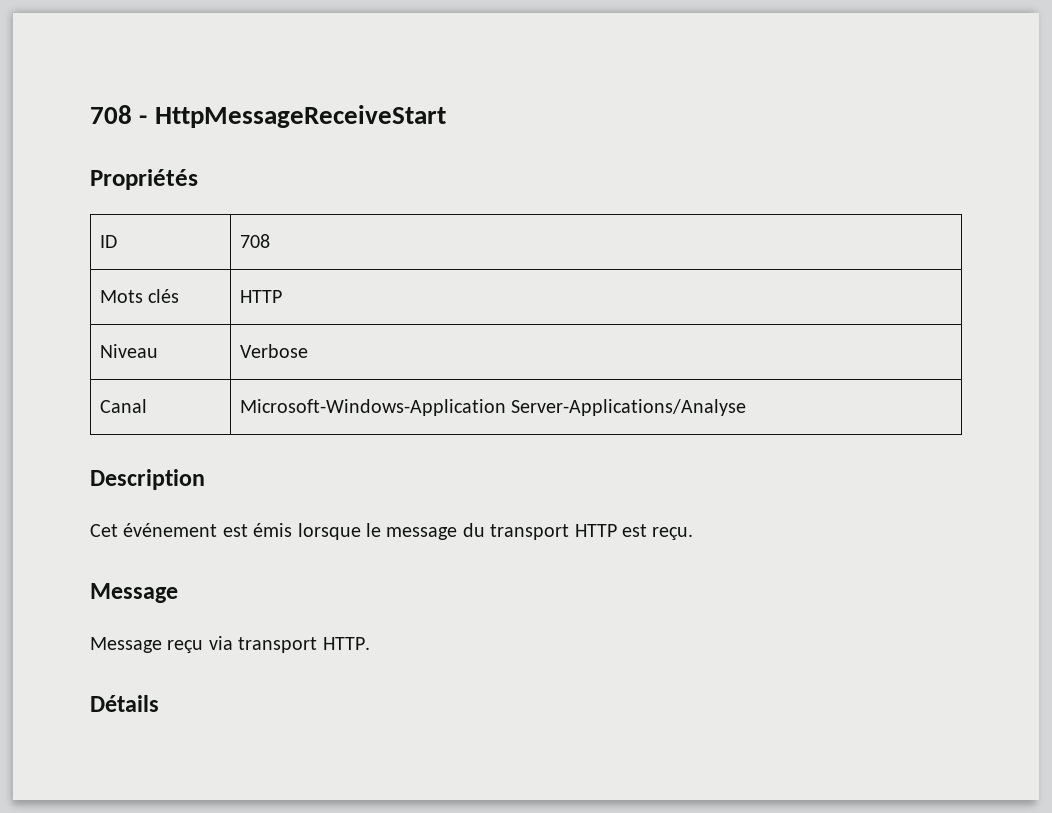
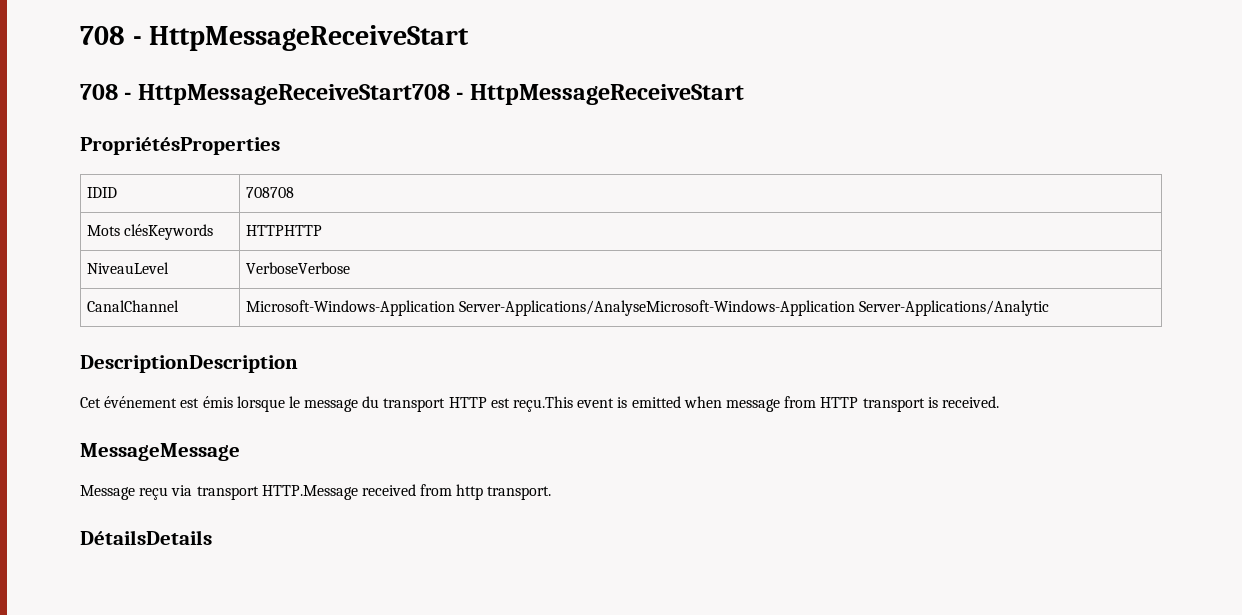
- Propriétés
- ID | 708
- Mots clés | HTTP
- Niveau | Verbose
- Canal | Microsoft-Windows-Application Server-Applications/Analyse
- Description
+ 708 - HttpMessageReceiveStart708 - HttpMessageReceiveStart
+ PropriétésProperties
+ IDID | 708708
+ Mots clésKeywords | HTTPHTTP
+ NiveauLevel | VerboseVerbose
+ CanalChannel | Microsoft-Windows-Application Server-Applications/AnalyseMicrosoft-Windows-Application Server-Applications/Analytic
+ DescriptionDescription
- Cet événement est émis lorsque le message du transport HTTP est reçu.
- Message
- Message reçu via transport HTTP.
- Détails
+ Cet événement est émis lorsque le message du transport HTTP est reçu.This event is emitted when message from HTTP transport is received.
+ MessageMessage
+ Message reçu via transport HTTP.Message received from http transport.
+ DétailsDetails

